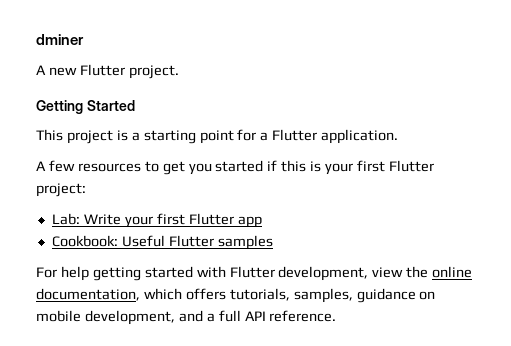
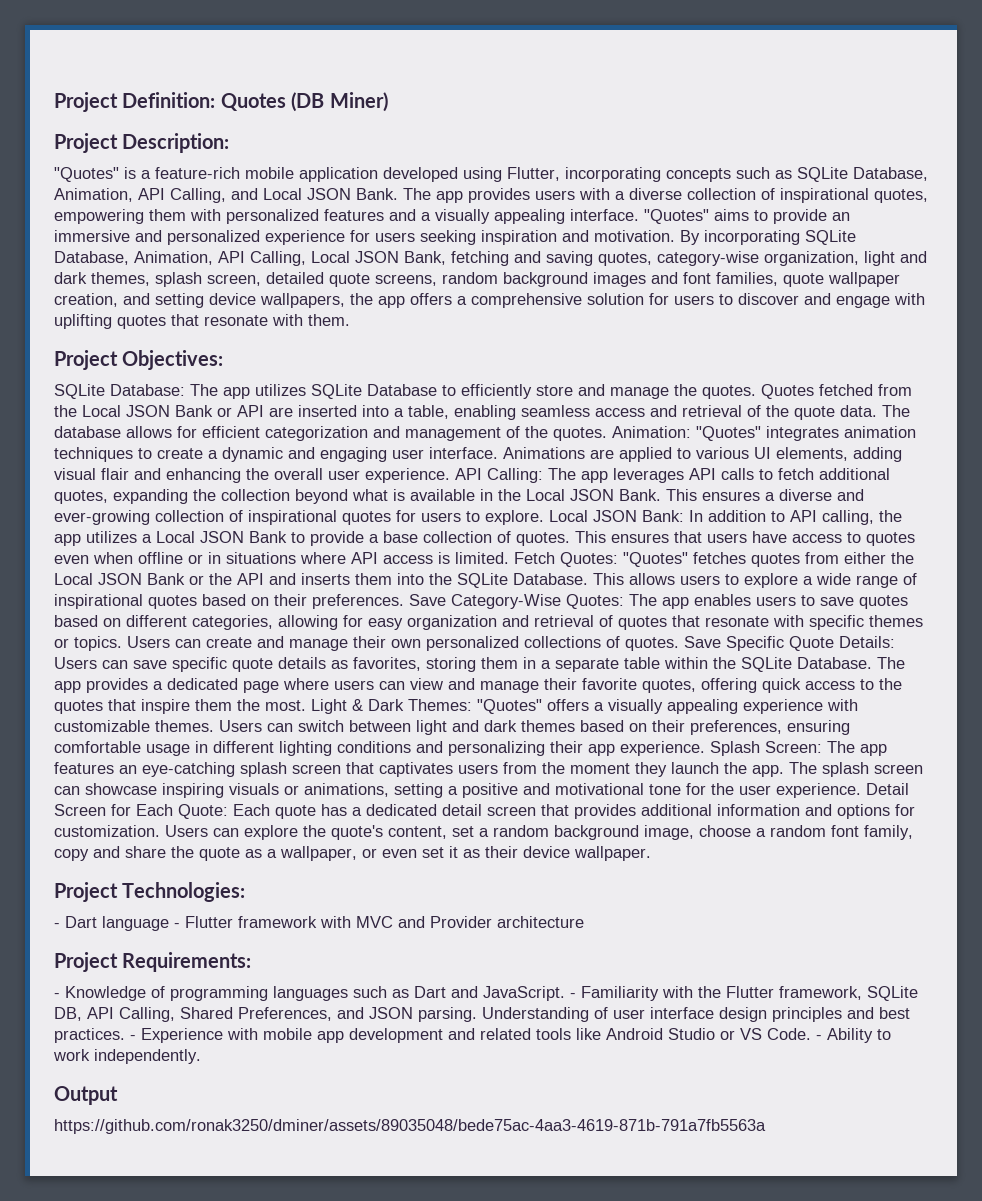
- dminer
- A new Flutter project.
- Getting Started
- This project is a starting point for a Flutter application.
- A few resources to get you started if this is your first Flutter project:
- Lab: Write your first Flutter app
- Cookbook: Useful Flutter samples
- For help getting started with Flutter development, view the online documentation, which offers tutorials, samples, guidance on mobile development, and a full API reference.
+ Project Definition: Quotes (DB Miner)
+ Project Description:
+ "Quotes" is a feature-rich mobile application developed using Flutter, incorporating concepts such as SQLite Database, Animation, API Calling, and Local JSON Bank. The app provides users with a diverse collection of inspirational quotes, empowering them with personalized features and a visually appealing interface. "Quotes" aims to provide an immersive and personalized experience for users seeking inspiration and motivation. By incorporating SQLite Database, Animation, API Calling, Local JSON Bank, fetching and saving quotes, category-wise organization, light and dark themes, splash screen, detailed quote screens, random background images and font families, quote wallpaper creation, and setting device wallpapers, the app offers a comprehensive solution for users to discover and engage with uplifting quotes that resonate with them.
+ Project Objectives:
+ SQLite Database: The app utilizes SQLite Database to efficiently store and manage the quotes. Quotes fetched from the Local JSON Bank or API are inserted into a table, enabling seamless access and retrieval of the quote data. The database allows for efficient categorization and management of the quotes. Animation: "Quotes" integrates animation techniques to create a dynamic and engaging user interface. Animations are applied to various UI elements, adding visual flair and enhancing the overall user experience. API Calling: The app leverages API calls to fetch additional quotes, expanding the collection beyond what is available in the Local JSON Bank. This ensures a diverse and ever-growing collection of inspirational quotes for users to explore. Local JSON Bank: In addition to API calling, the app utilizes a Local JSON Bank to provide a base collection of quotes. This ensures that users have access to quotes even when offline or in situations where API access is limited. Fetch Quotes: "Quotes" fetches quotes from either the Local JSON Bank or the API and inserts them into the SQLite Database. This allows users to explore a wide range of inspirational quotes based on their preferences. Save Category-Wise Quotes: The app enables users to save quotes based on different categories, allowing for easy organization and retrieval of quotes that resonate with specific themes or topics. Users can create and manage their own personalized collections of quotes. Save Specific Quote Details: Users can save specific quote details as favorites, storing them in a separate table within the SQLite Database. The app provides a dedicated page where users can view and manage their favorite quotes, offering quick access to the quotes that inspire them the most. Light & Dark Themes: "Quotes" offers a visually appealing experience with customizable themes. Users can switch between light and dark themes based on their preferences, ensuring comfortable usage in different lighting conditions and personalizing their app experience. Splash Screen: The app features an eye-catching splash screen that captivates users from the moment they launch the app. The splash screen can showcase inspiring visuals or animations, setting a positive and motivational tone for the user experience. Detail Screen for Each Quote: Each quote has a dedicated detail screen that provides additional information and options for customization. Users can explore the quote's content, set a random background image, choose a random font family, copy and share the quote as a wallpaper, or even set it as their device wallpaper.
+ Project Technologies:
+ - Dart language - Flutter framework with MVC and Provider architecture
+ Project Requirements:
+ - Knowledge of programming languages such as Dart and JavaScript. - Familiarity with the Flutter framework, SQLite DB, API Calling, Shared Preferences, and JSON parsing. Understanding of user interface design principles and best practices. - Experience with mobile app development and related tools like Android Studio or VS Code. - Ability to work independently.
+ Output
+ https://github.com/ronak3250/dminer/assets/89035048/bede75ac-4aa3-4619-871b-791a7fb5563a

